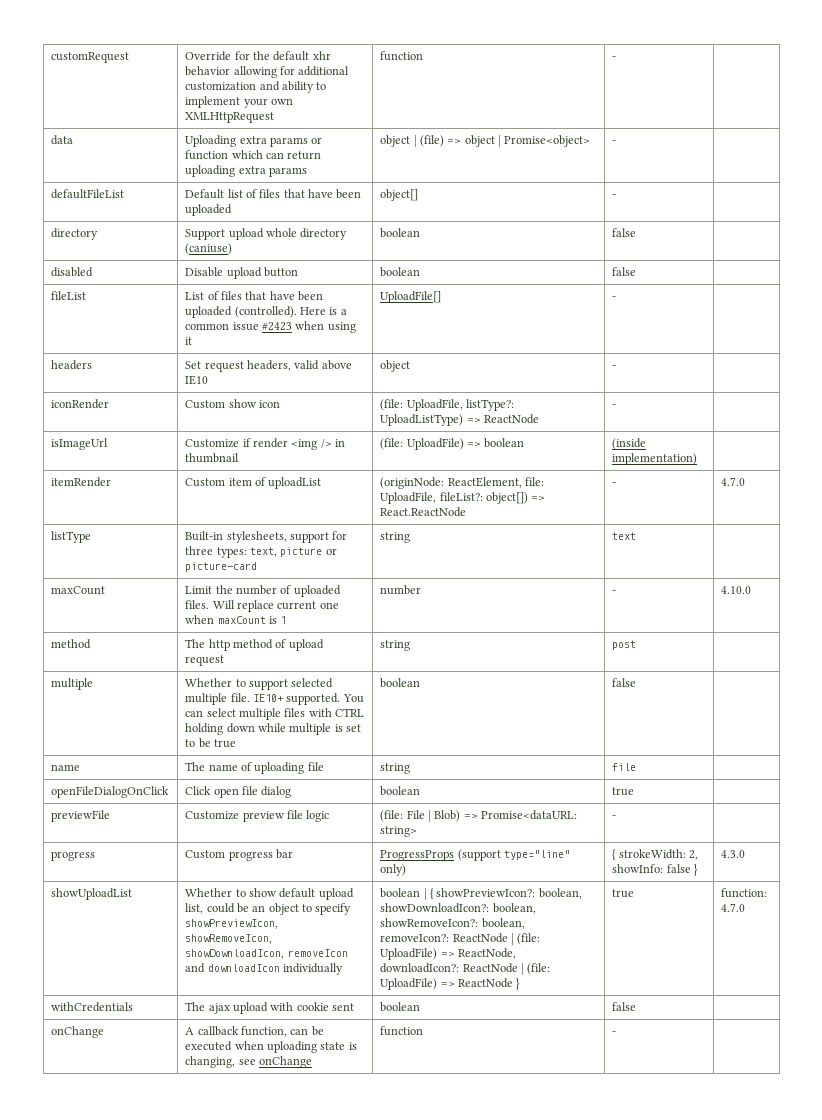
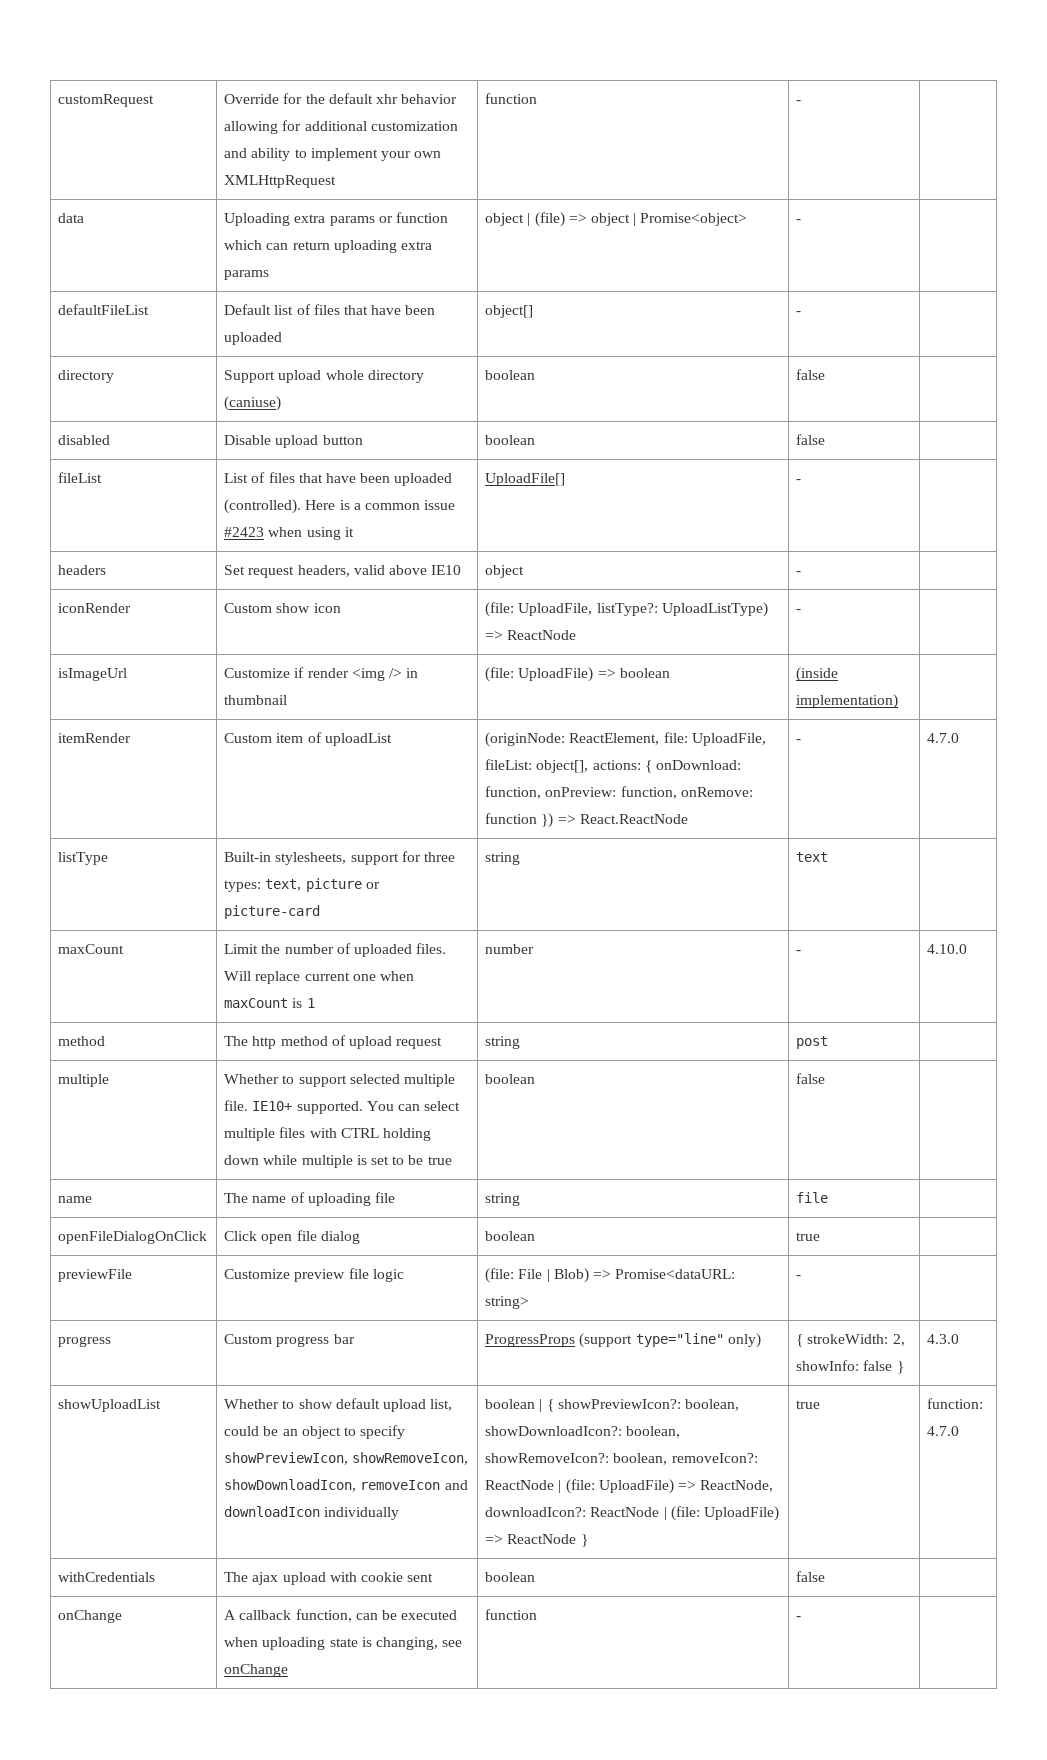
- itemRender | Custom item of uploadList | (originNode: ReactElement, file: UploadFile, fileList?: object[]) => React.ReactNode | - | 4.7.0
+ itemRender | Custom item of uploadList | (originNode: ReactElement, file: UploadFile, fileList: object[], actions: { onDownload: function, onPreview: function, onRemove: function }) => React.ReactNode | - | 4.7.0

